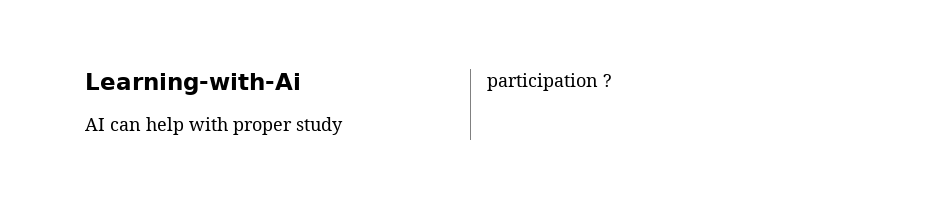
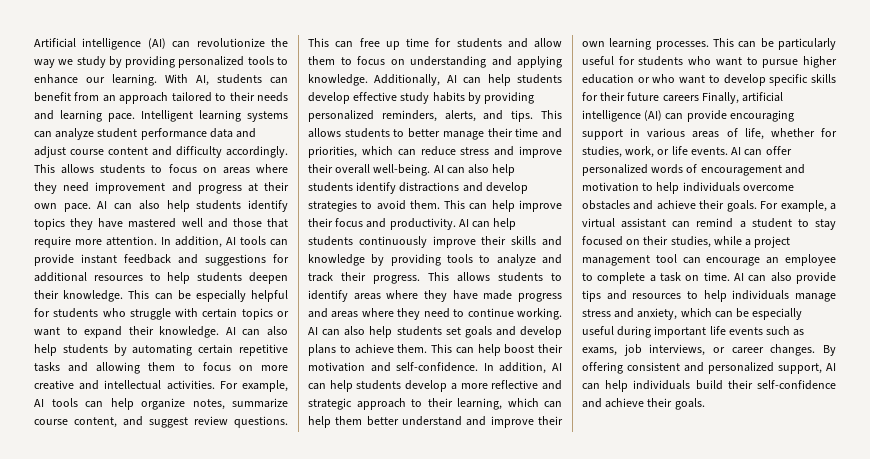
- Learning-with-Ai
- AI can help with proper study participation ?
+ Artificial intelligence (AI) can revolutionize the way we study by providing personalized tools to enhance our learning. With AI, students can benefit from an approach tailored to their needs and learning pace. Intelligent learning systems can analyze student performance data and adjust course content and difficulty accordingly. This allows students to focus on areas where they need improvement and progress at their own pace. AI can also help students identify topics they have mastered well and those that require more attention. In addition, AI tools can provide instant feedback and suggestions for additional resources to help students deepen their knowledge. This can be especially helpful for students who struggle with certain topics or want to expand their knowledge. AI can also help students by automating certain repetitive tasks and allowing them to focus on more creative and intellectual activities. For example, AI tools can help organize notes, summarize course content, and suggest review questions. This can free up time for students and allow them to focus on understanding and applying knowledge. Additionally, AI can help students develop effective study habits by providing personalized reminders, alerts, and tips. This allows students to better manage their time and priorities, which can reduce stress and improve their overall well-being. AI can also help students identify distractions and develop strategies to avoid them. This can help improve their focus and productivity. AI can help students continuously improve their skills and knowledge by providing tools to analyze and track their progress. This allows students to identify areas where they have made progress and areas where they need to continue working. AI can also help students set goals and develop plans to achieve them. This can help boost their motivation and self-confidence. In addition, AI can help students develop a more reflective and strategic approach to their learning, which can help them better understand and improve their own learning processes. This can be particularly useful for students who want to pursue higher education or who want to develop specific skills for their future careers Finally, artificial intelligence (AI) can provide encouraging support in various areas of life, whether for studies, work, or life events. AI can offer personalized words of encouragement and motivation to help individuals overcome obstacles and achieve their goals. For example, a virtual assistant can remind a student to stay focused on their studies, while a project management tool can encourage an employee to complete a task on time. AI can also provide tips and resources to help individuals manage stress and anxiety, which can be especially useful during important life events such as exams, job interviews, or career changes. By offering consistent and personalized support, AI can help individuals build their self-confidence and achieve their goals.

